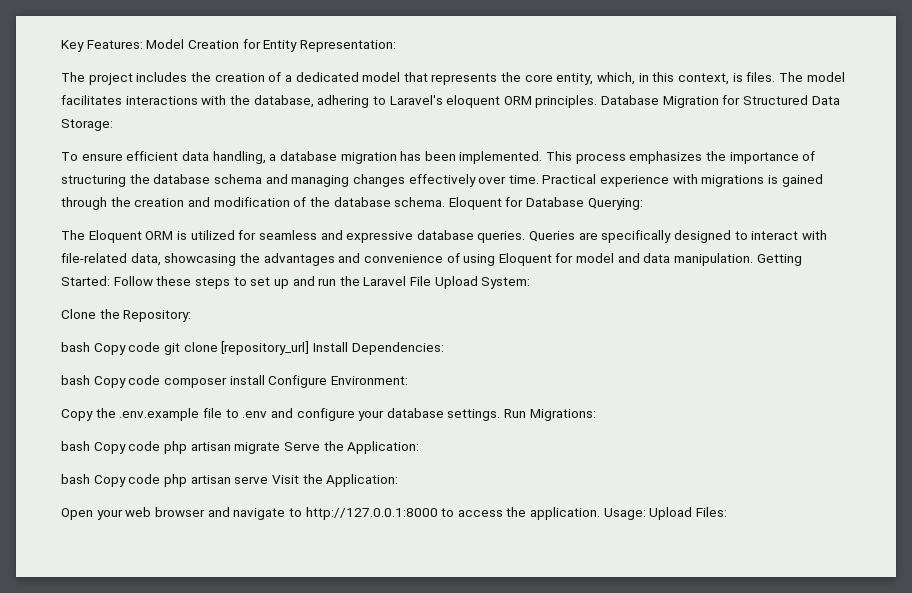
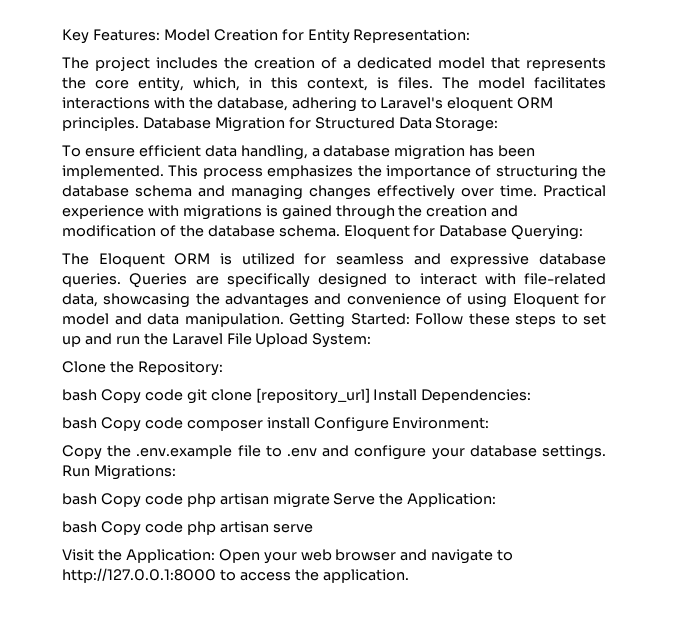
- bash Copy code php artisan serve Visit the Application:
- Open your web browser and navigate to http://127.0.0.1:8000 to access the application. Usage: Upload Files:
+ bash Copy code php artisan serve
+ Visit the Application: Open your web browser and navigate to http://127.0.0.1:8000 to access the application.

